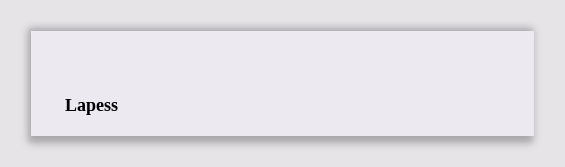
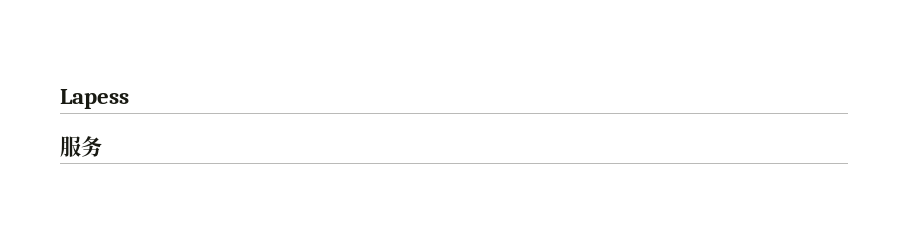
+ 服务

